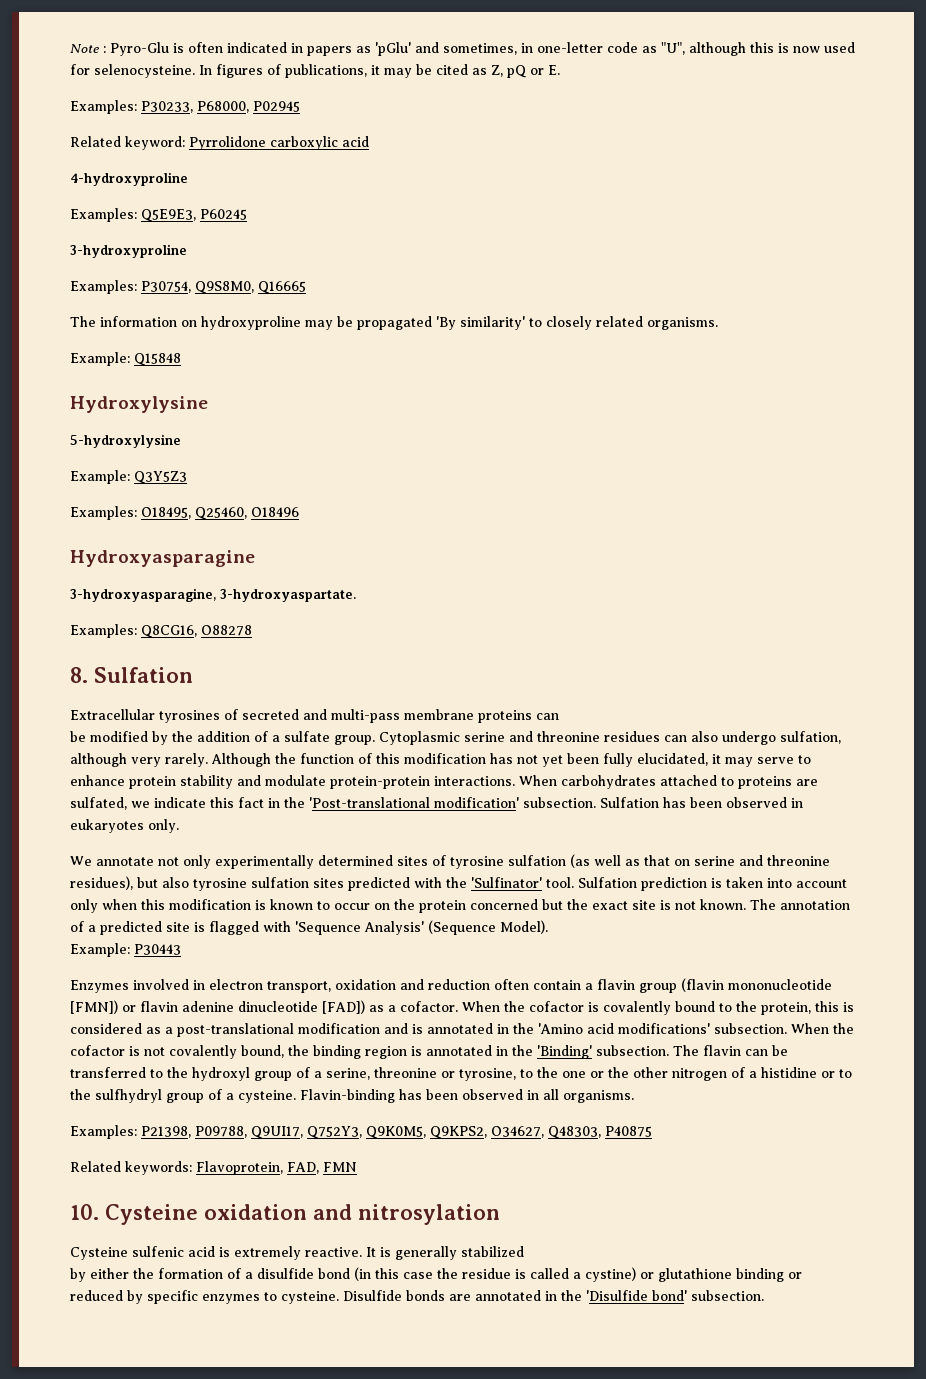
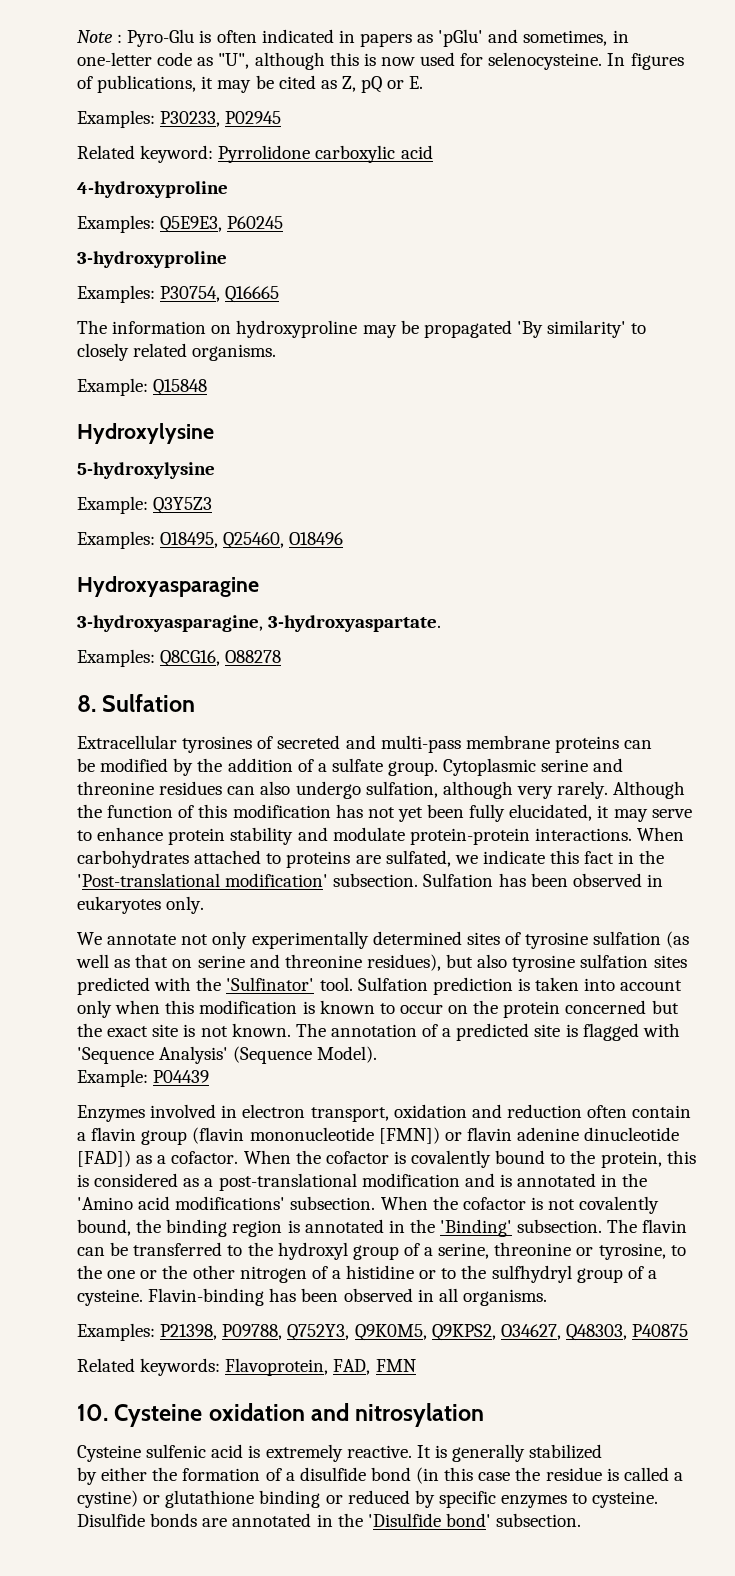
- Examples: P30233, P68000, P02945
+ Examples: P30233, P02945
- Examples: P30754, Q9S8M0, Q16665
+ Examples: P30754, Q16665
- Example: P30443
+ Example: P04439
- Examples: P21398, P09788, Q9UI17, Q752Y3, Q9K0M5, Q9KPS2, O34627, Q48303, P40875
+ Examples: P21398, P09788, Q752Y3, Q9K0M5, Q9KPS2, O34627, Q48303, P40875

